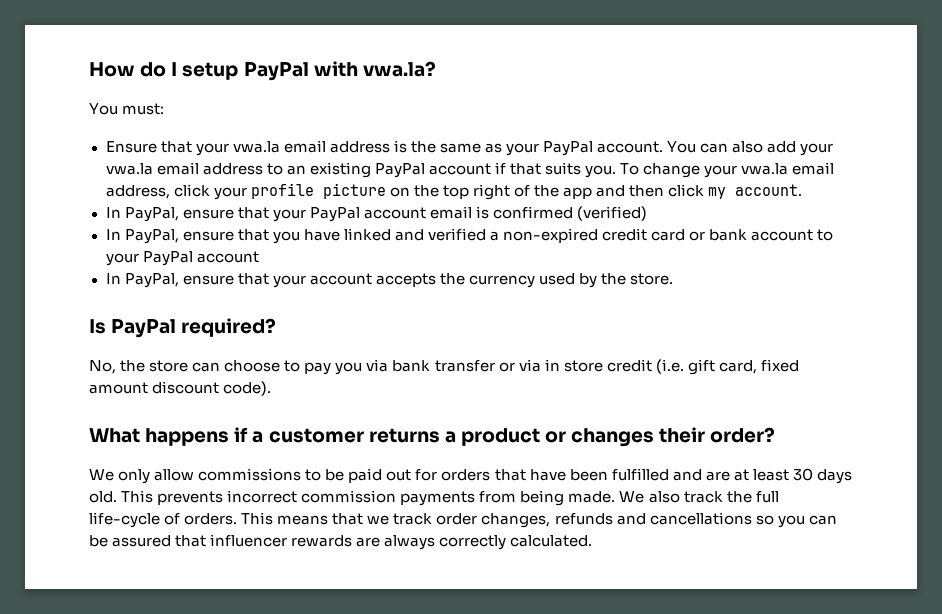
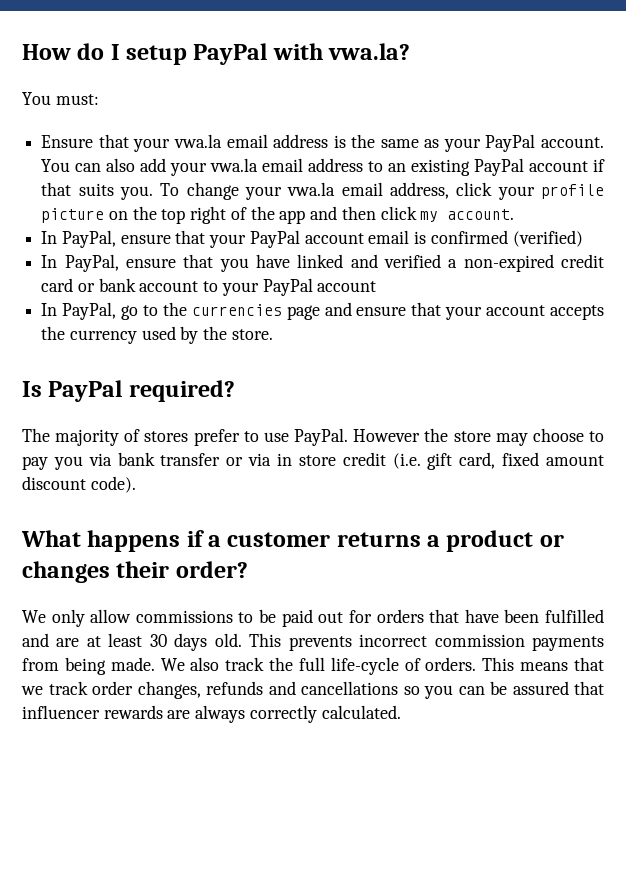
- In PayPal, ensure that your account accepts the currency used by the store.
+ In PayPal, go to the currencies page and ensure that your account accepts the currency used by the store.
- No, the store can choose to pay you via bank transfer or via in store credit (i.e. gift card, fixed amount discount code).
+ The majority of stores prefer to use PayPal. However the store may choose to pay you via bank transfer or via in store credit (i.e. gift card, fixed amount discount code).

